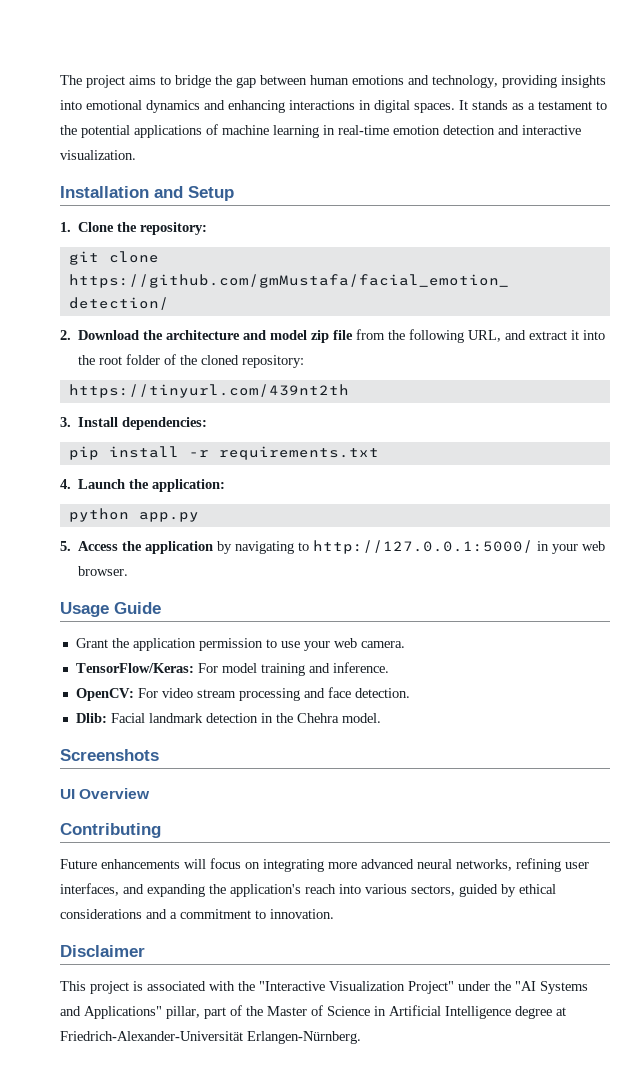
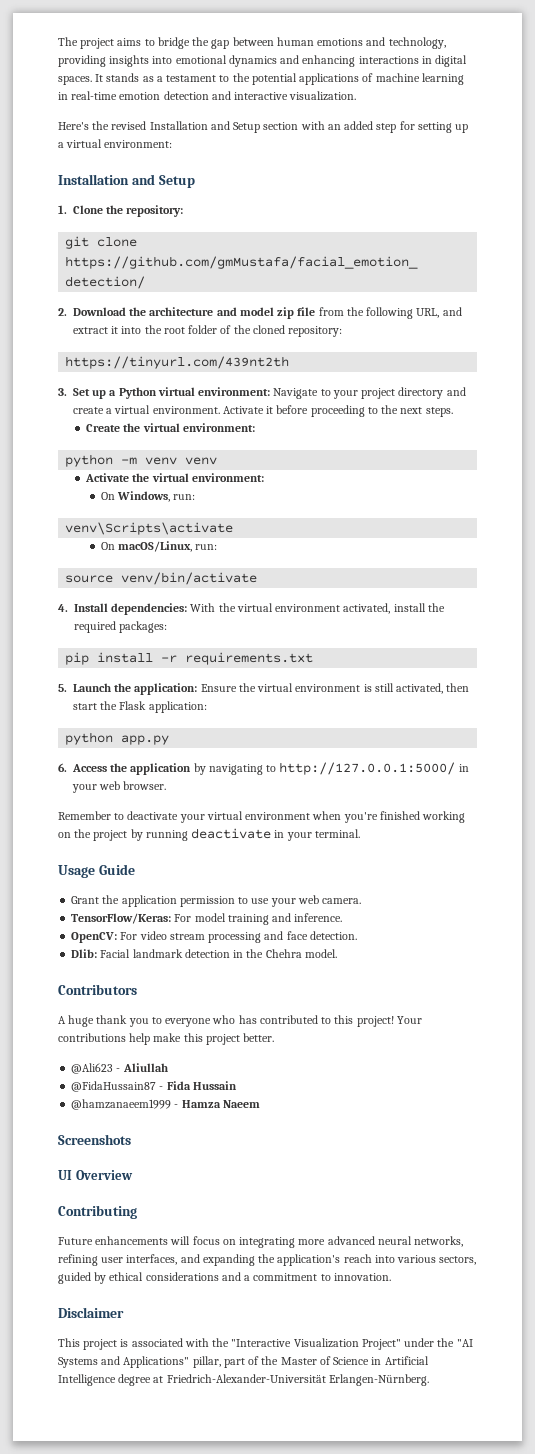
+ Here's the revised Installation and Setup section with an added step for setting up a virtual environment:
- 3. Install dependencies:
+ 3. Set up a Python virtual environment: Navigate to your project directory and create a virtual environment. Activate it before proceeding to the next steps.
+ Create the virtual environment:
+ python -m venv venv
+ Activate the virtual environment:
+ On Windows, run:
+ venv\Scripts\activate
+ On macOS/Linux, run:
+ source venv/bin/activate
+ 4. Install dependencies: With the virtual environment activated, install the required packages:
- 4. Launch the application:
+ 5. Launch the application: Ensure the virtual environment is still activated, then start the Flask application:
- 5. Access the application by navigating to http://127.0.0.1:5000/ in your web browser.
+ 6. Access the application by navigating to http://127.0.0.1:5000/ in your web browser.
+ Remember to deactivate your virtual environment when you're finished working on the project by running deactivate in your terminal.
+ Contributors
+ A huge thank you to everyone who has contributed to this project! Your contributions help make this project better.
+ @Ali623 - Aliullah
+ @FidaHussain87 - Fida Hussain
+ @hamzanaeem1999 - Hamza Naeem

